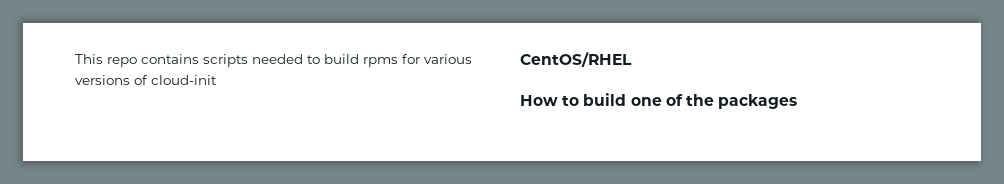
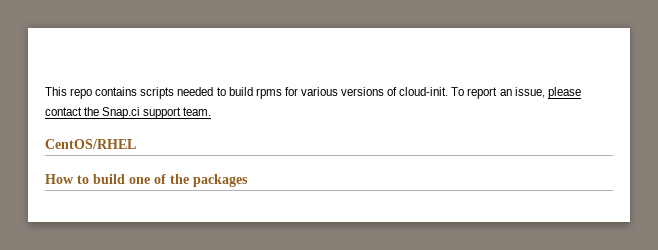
- This repo contains scripts needed to build rpms for various versions of cloud-init
+ This repo contains scripts needed to build rpms for various versions of cloud-init. To report an issue, please contact the Snap.ci support team.

